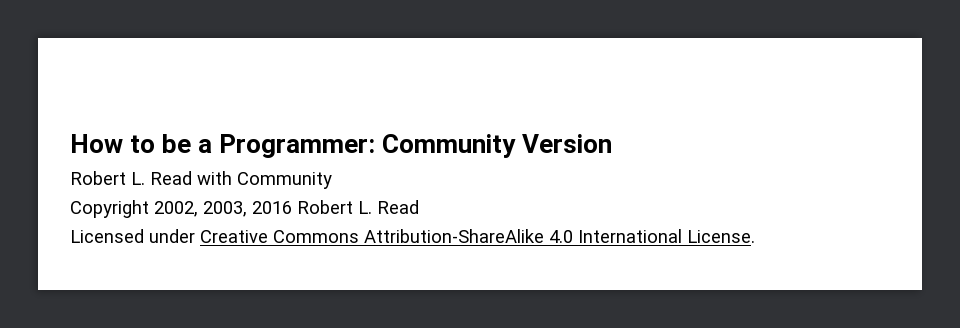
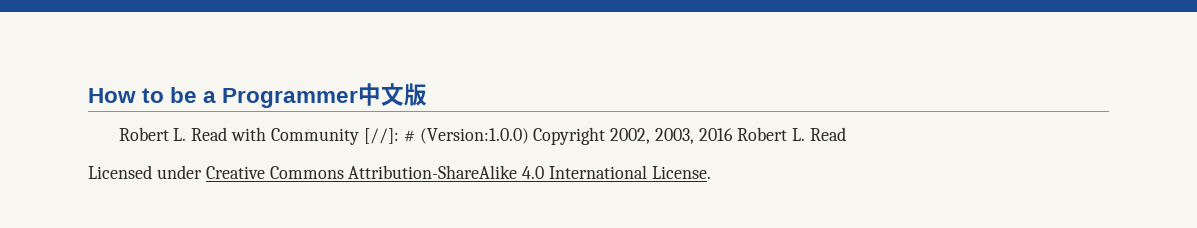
- How to be a Programmer: Community Version
+ How to be a Programmer中文版
- Robert L. Read with Community
- Copyright 2002, 2003, 2016 Robert L. Read
+ Robert L. Read with Community [//]: # (Version:1.0.0) Copyright 2002, 2003, 2016 Robert L. Read

